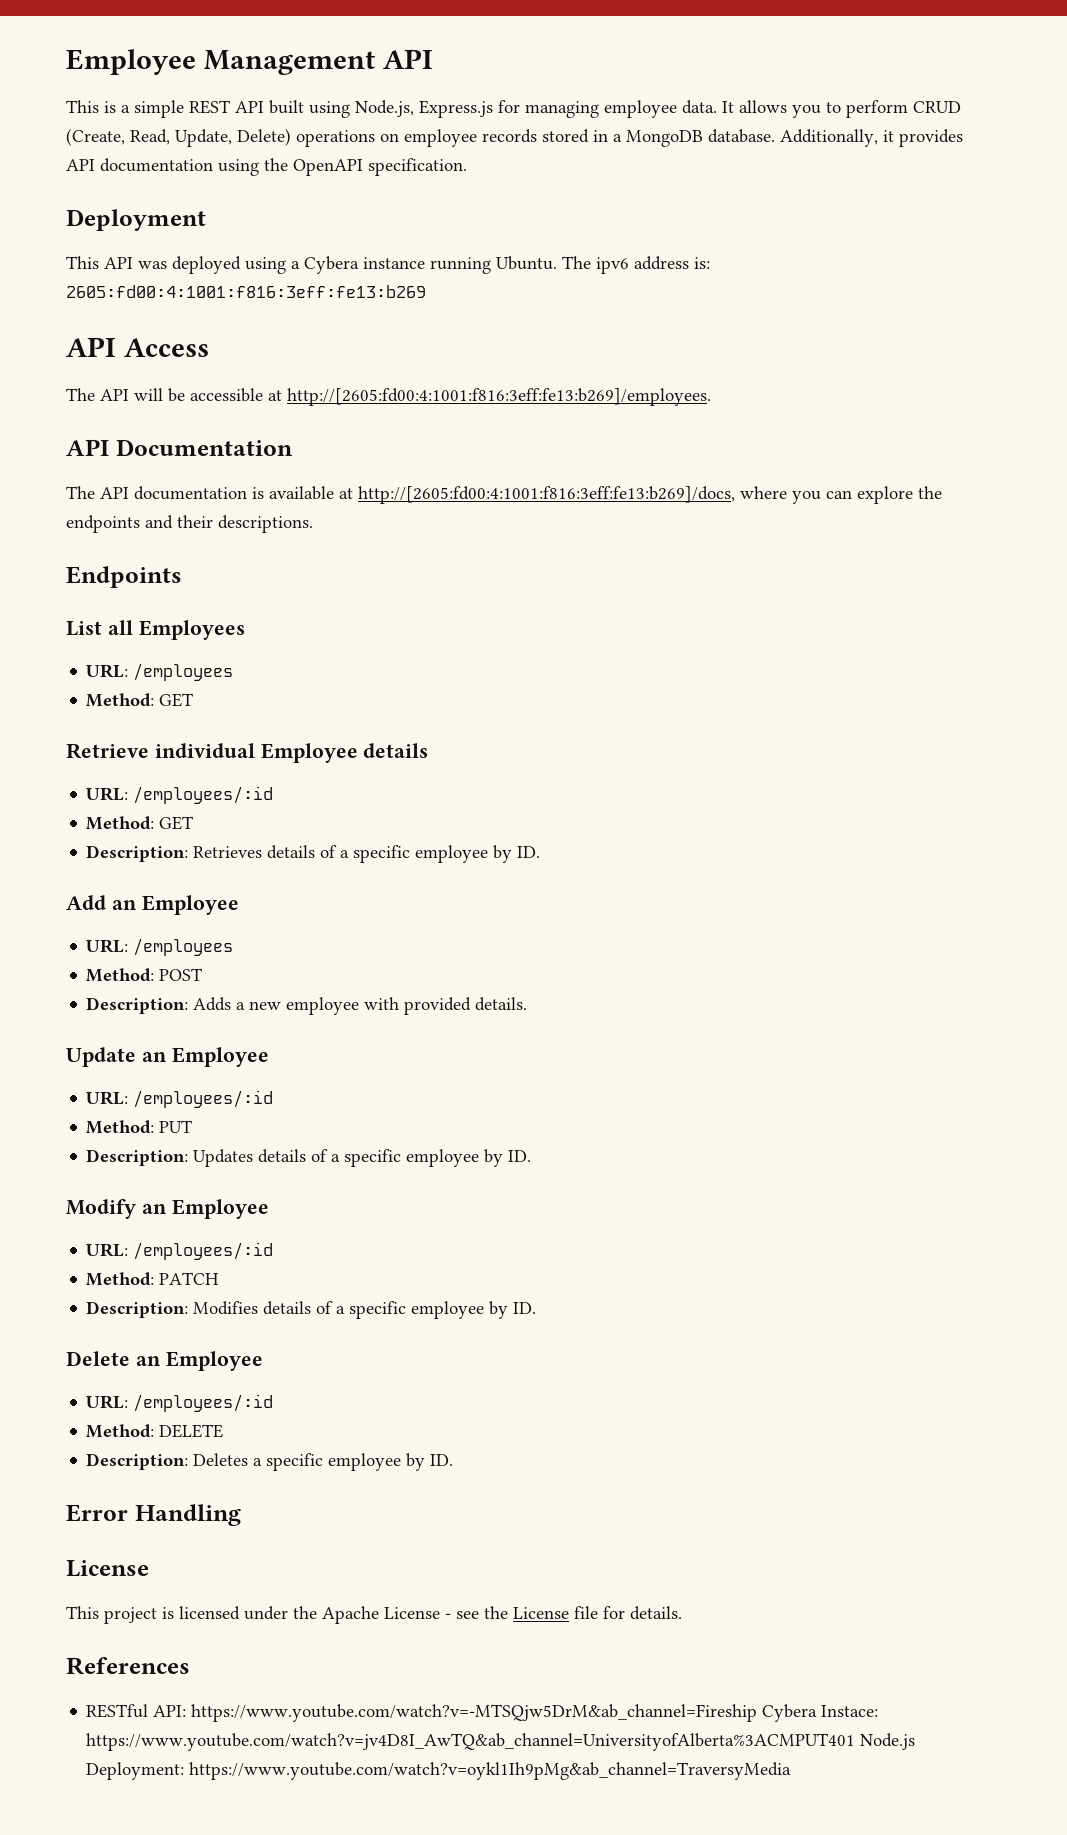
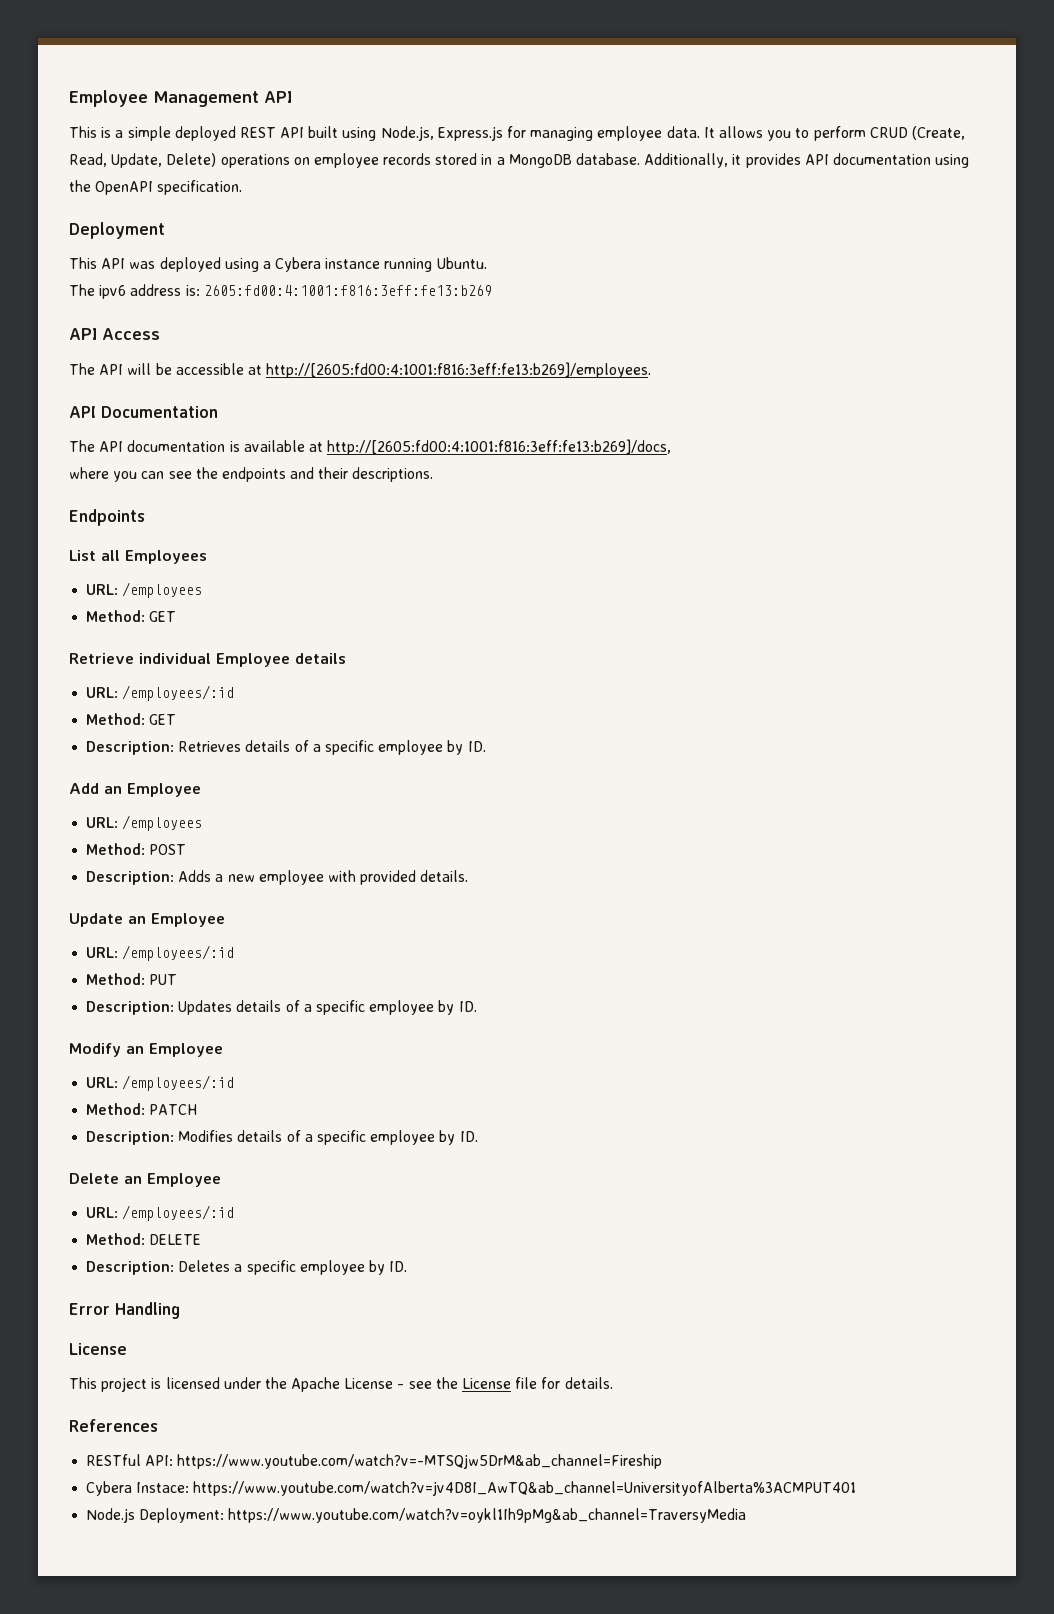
- This is a simple REST API built using Node.js, Express.js for managing employee data.
+ This is a simple deployed REST API built using Node.js, Express.js for managing employee data.
- This API was deployed using a Cybera instance running Ubuntu. The ipv6 address is: 2605:fd00:4:1001:f816:3eff:fe13:b269
+ This API was deployed using a Cybera instance running Ubuntu.
+ The ipv6 address is: 2605:fd00:4:1001:f816:3eff:fe13:b269
- The API documentation is available at http://[2605:fd00:4:1001:f816:3eff:fe13:b269]/docs, where you can explore the endpoints and their descriptions.
+ The API documentation is available at http://[2605:fd00:4:1001:f816:3eff:fe13:b269]/docs,
+ where you can see the endpoints and their descriptions.
- RESTful API: https://www.youtube.com/watch?v=-MTSQjw5DrM&ab_channel=Fireship Cybera Instace: https://www.youtube.com/watch?v=jv4D8I_AwTQ&ab_channel=UniversityofAlberta%3ACMPUT401 Node.js Deployment: https://www.youtube.com/watch?v=oykl1Ih9pMg&ab_channel=TraversyMedia
+ RESTful API: https://www.youtube.com/watch?v=-MTSQjw5DrM&ab_channel=Fireship
+ Cybera Instace: https://www.youtube.com/watch?v=jv4D8I_AwTQ&ab_channel=UniversityofAlberta%3ACMPUT401
+ Node.js Deployment: https://www.youtube.com/watch?v=oykl1Ih9pMg&ab_channel=TraversyMedia

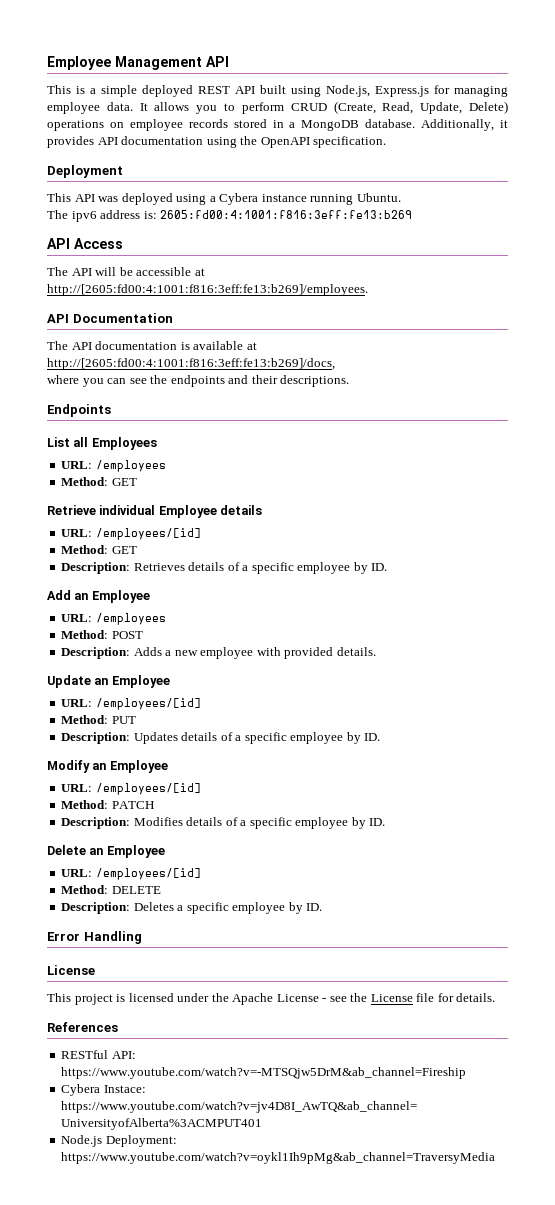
  Retrieve individual Employee details
- URL: /employees/:id
+ URL: /employees/[id]
  Update an Employee
- URL: /employees/:id
+ URL: /employees/[id]
  Modify an Employee
- URL: /employees/:id
+ URL: /employees/[id]
  Delete an Employee
- URL: /employees/:id
+ URL: /employees/[id]

